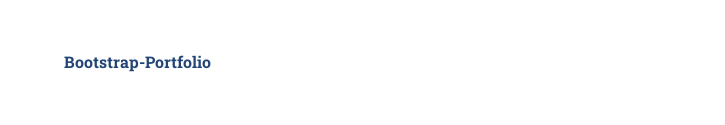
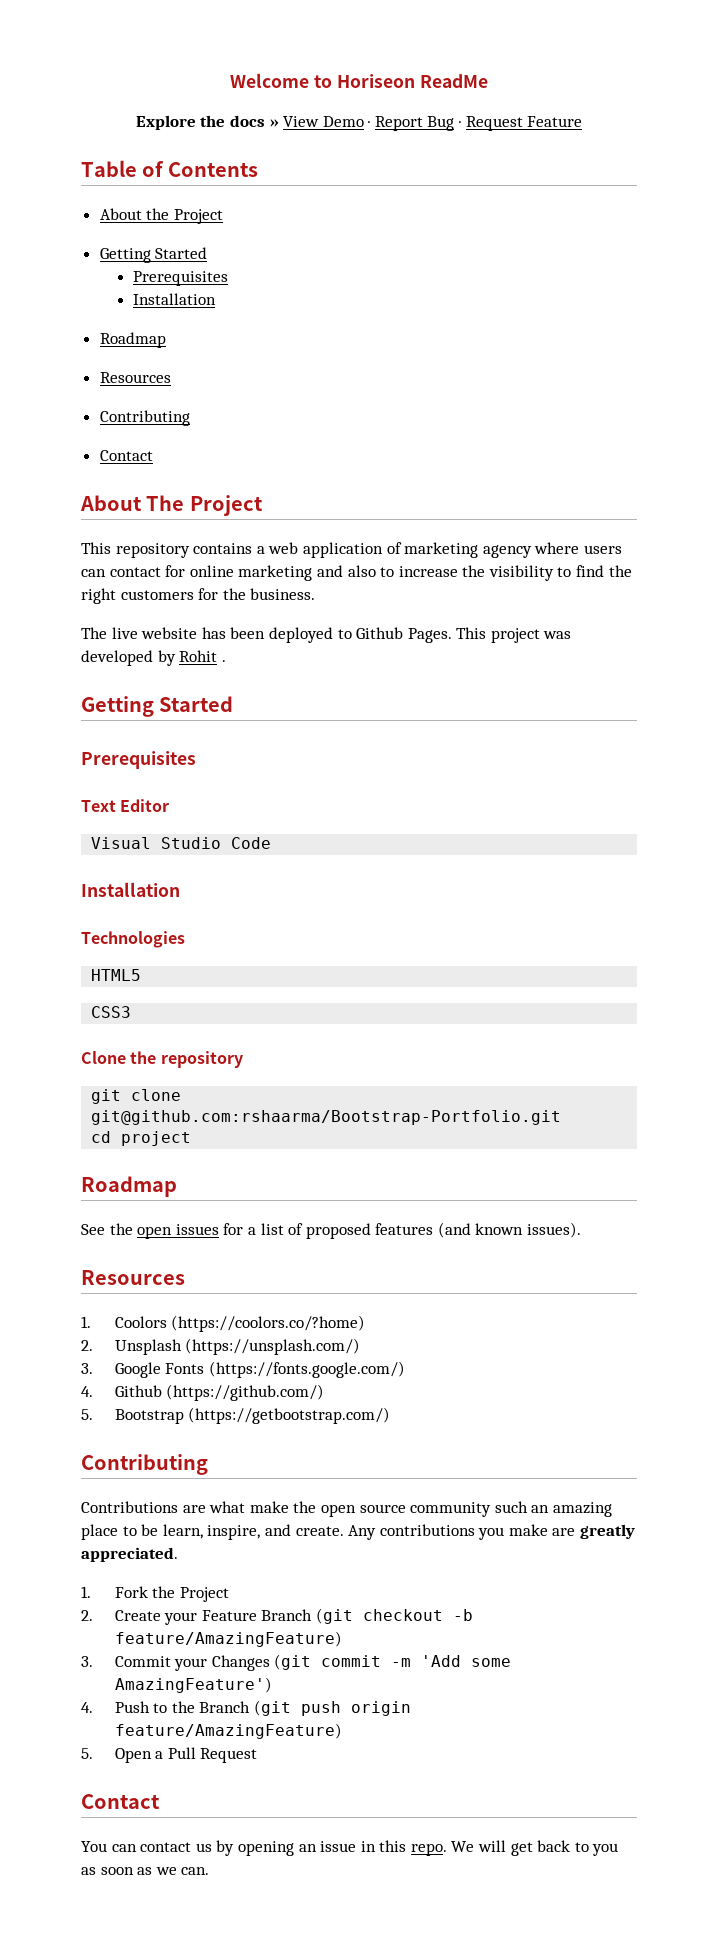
- Bootstrap-Portfolio
+ Welcome to Horiseon ReadMe
+ Explore the docs » View Demo · Report Bug · Request Feature
+ Table of Contents
+ About the Project
+ Getting Started
+ Prerequisites
+ Installation
+ Roadmap
+ Resources
+ Contributing
+ Contact
+ About The Project
+ This repository contains a web application of marketing agency where users can contact for online marketing and also to increase the visibility to find the right customers for the business.
+ The live website has been deployed to Github Pages. This project was developed by Rohit .
+ Getting Started
+ Prerequisites
+ Text Editor
+ Visual Studio Code
+ Installation
+ Technologies
+ HTML5
+ CSS3
+ Clone the repository
+ git clone git@github.com:rshaarma/Bootstrap-Portfolio.git
+ cd project
+ Roadmap
+ See the open issues for a list of proposed features (and known issues).
+ Resources
+ 1. Coolors (https://coolors.co/?home)
+ 2. Unsplash (https://unsplash.com/)
+ 3. Google Fonts (https://fonts.google.com/)
+ 4. Github (https://github.com/)
+ 5. Bootstrap (https://getbootstrap.com/)
+ Contributing
+ Contributions are what make the open source community such an amazing place to be learn, inspire, and create. Any contributions you make are greatly appreciated.
+ 1. Fork the Project
+ 2. Create your Feature Branch (git checkout -b feature/AmazingFeature)
+ 3. Commit your Changes (git commit -m 'Add some AmazingFeature')
+ 4. Push to the Branch (git push origin feature/AmazingFeature)
+ 5. Open a Pull Request
+ Contact
+ You can contact us by opening an issue in this repo. We will get back to you as soon as we can.

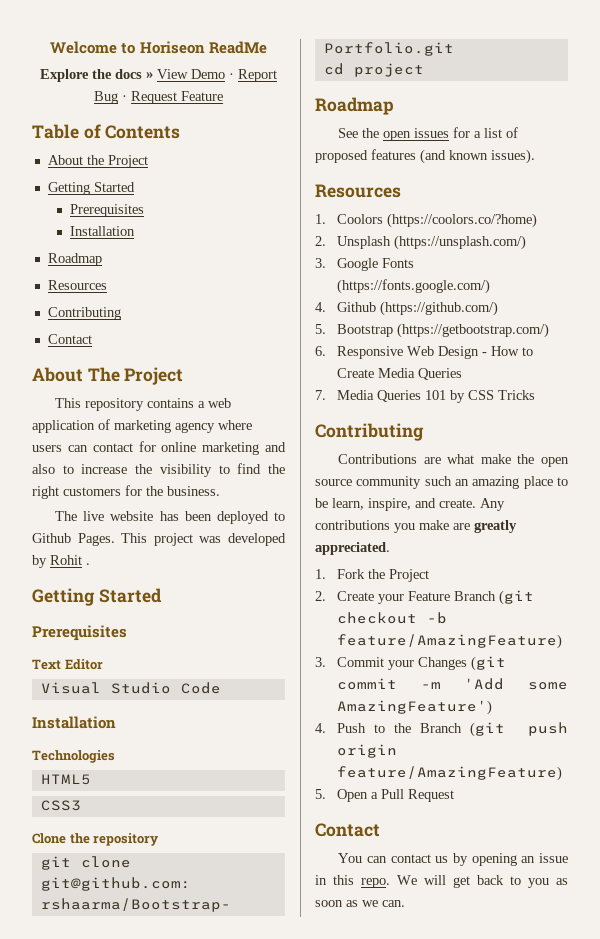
+ 6. Responsive Web Design - How to Create Media Queries
+ 7. Media Queries 101 by CSS Tricks

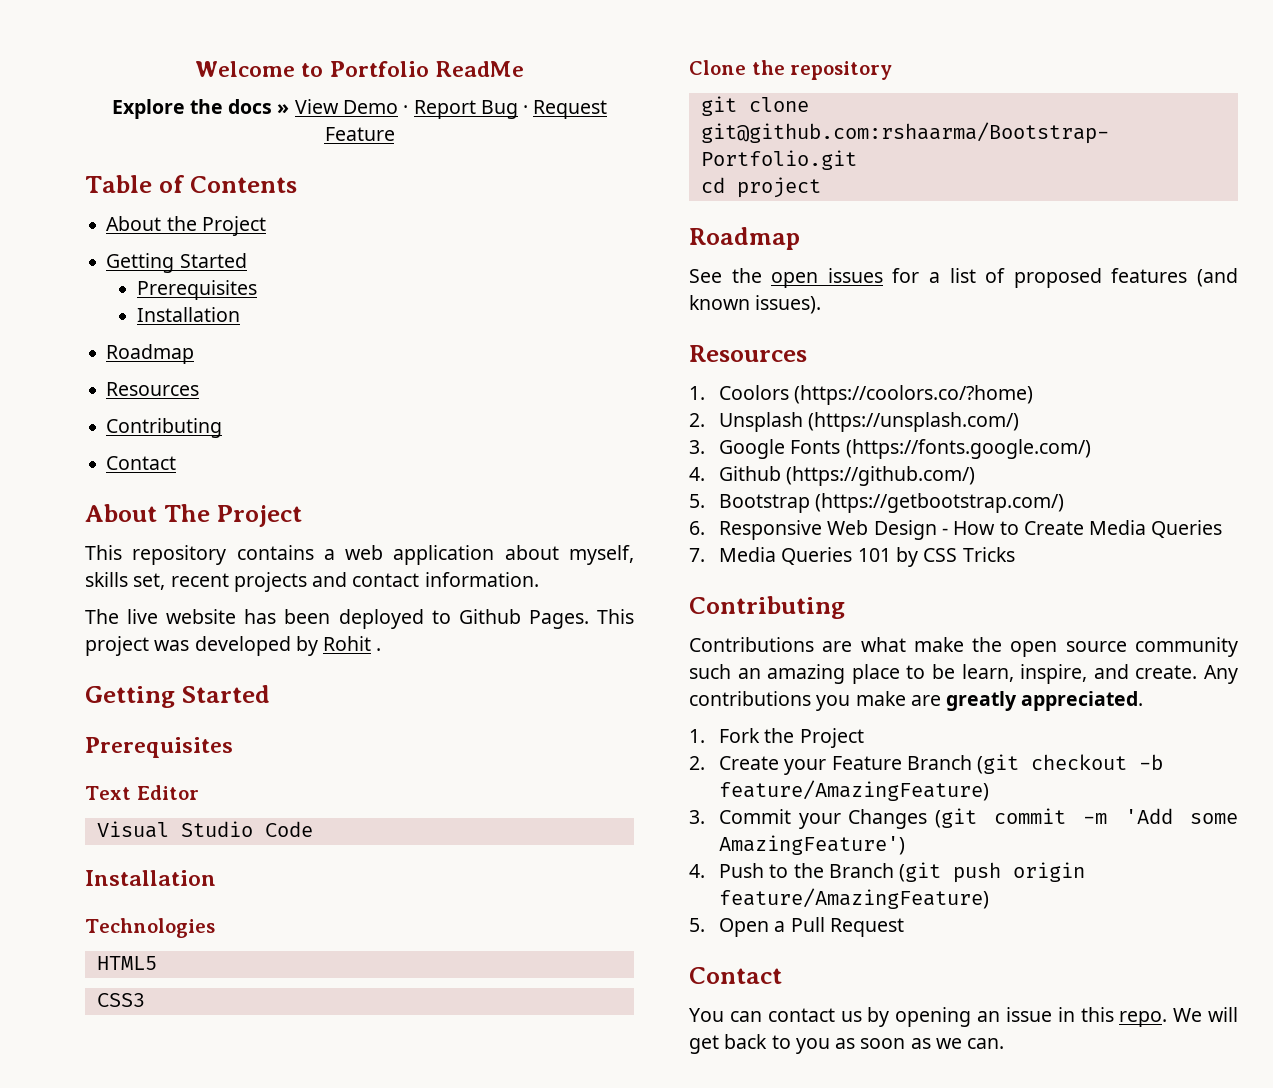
- Welcome to Horiseon ReadMe
+ Welcome to Portfolio ReadMe
- This repository contains a web application of marketing agency where users can contact for online marketing and also to increase the visibility to find the right customers for the business.
+ This repository contains a web application about myself, skills set, recent projects and contact information.

